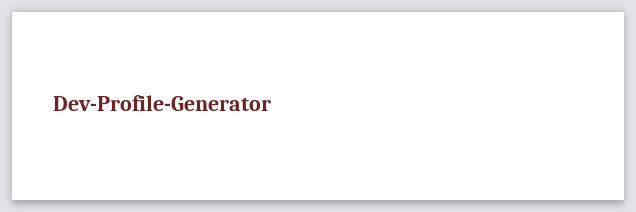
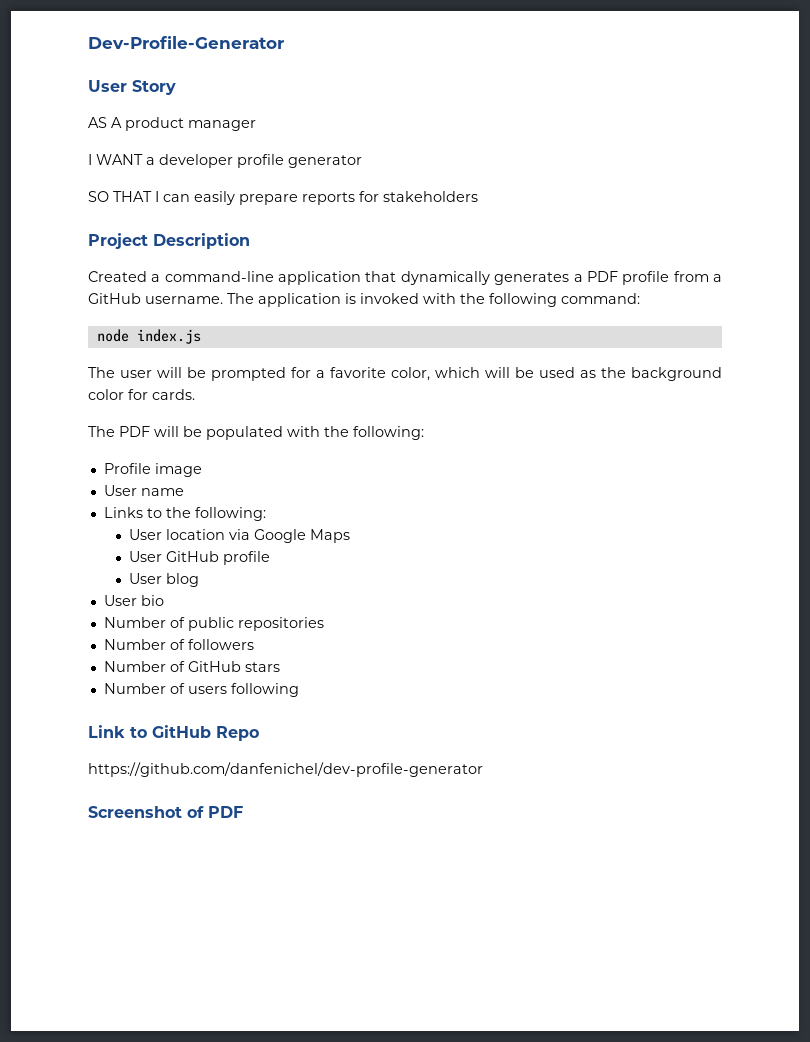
+ User Story
+ AS A product manager
+ I WANT a developer profile generator
+ SO THAT I can easily prepare reports for stakeholders
+ Project Description
+ Created a command-line application that dynamically generates a PDF profile from a GitHub username. The application is invoked with the following command:
+ node index.js
+ The user will be prompted for a favorite color, which will be used as the background color for cards.
+ The PDF will be populated with the following:
+ Profile image
+ User name
+ Links to the following:
+ User location via Google Maps
+ User GitHub profile
+ User blog
+ User bio
+ Number of public repositories
+ Number of followers
+ Number of GitHub stars
+ Number of users following
+ Link to GitHub Repo
+ https://github.com/danfenichel/dev-profile-generator
+ Screenshot of PDF

